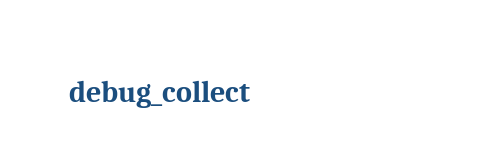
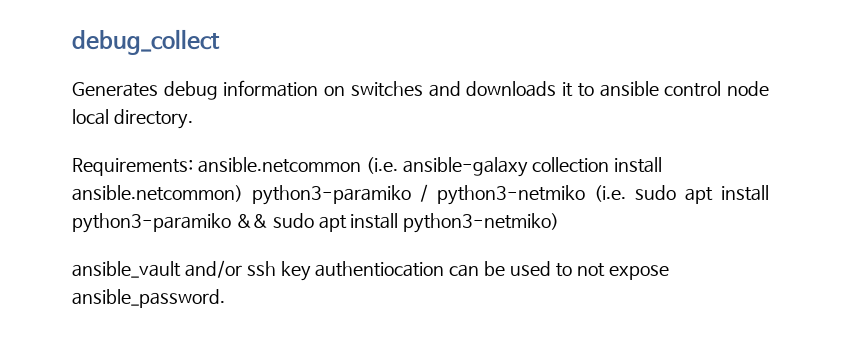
+ Generates debug information on switches and downloads it to ansible control node local directory.
+ Requirements: ansible.netcommon (i.e. ansible-galaxy collection install ansible.netcommon) python3-paramiko / python3-netmiko (i.e. sudo apt install python3-paramiko && sudo apt install python3-netmiko)
+ ansible_vault and/or ssh key authentiocation can be used to not expose ansible_password.

